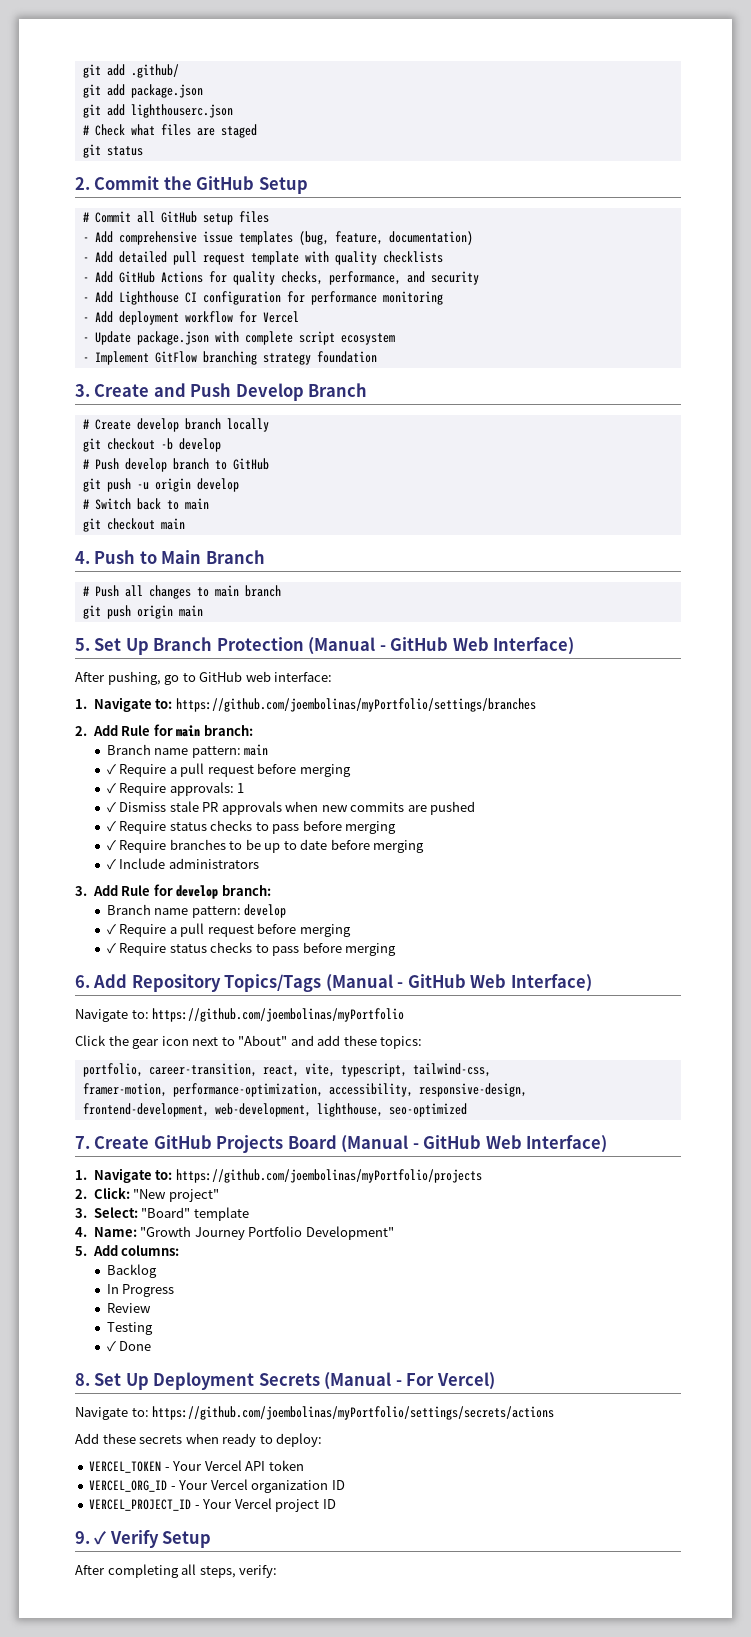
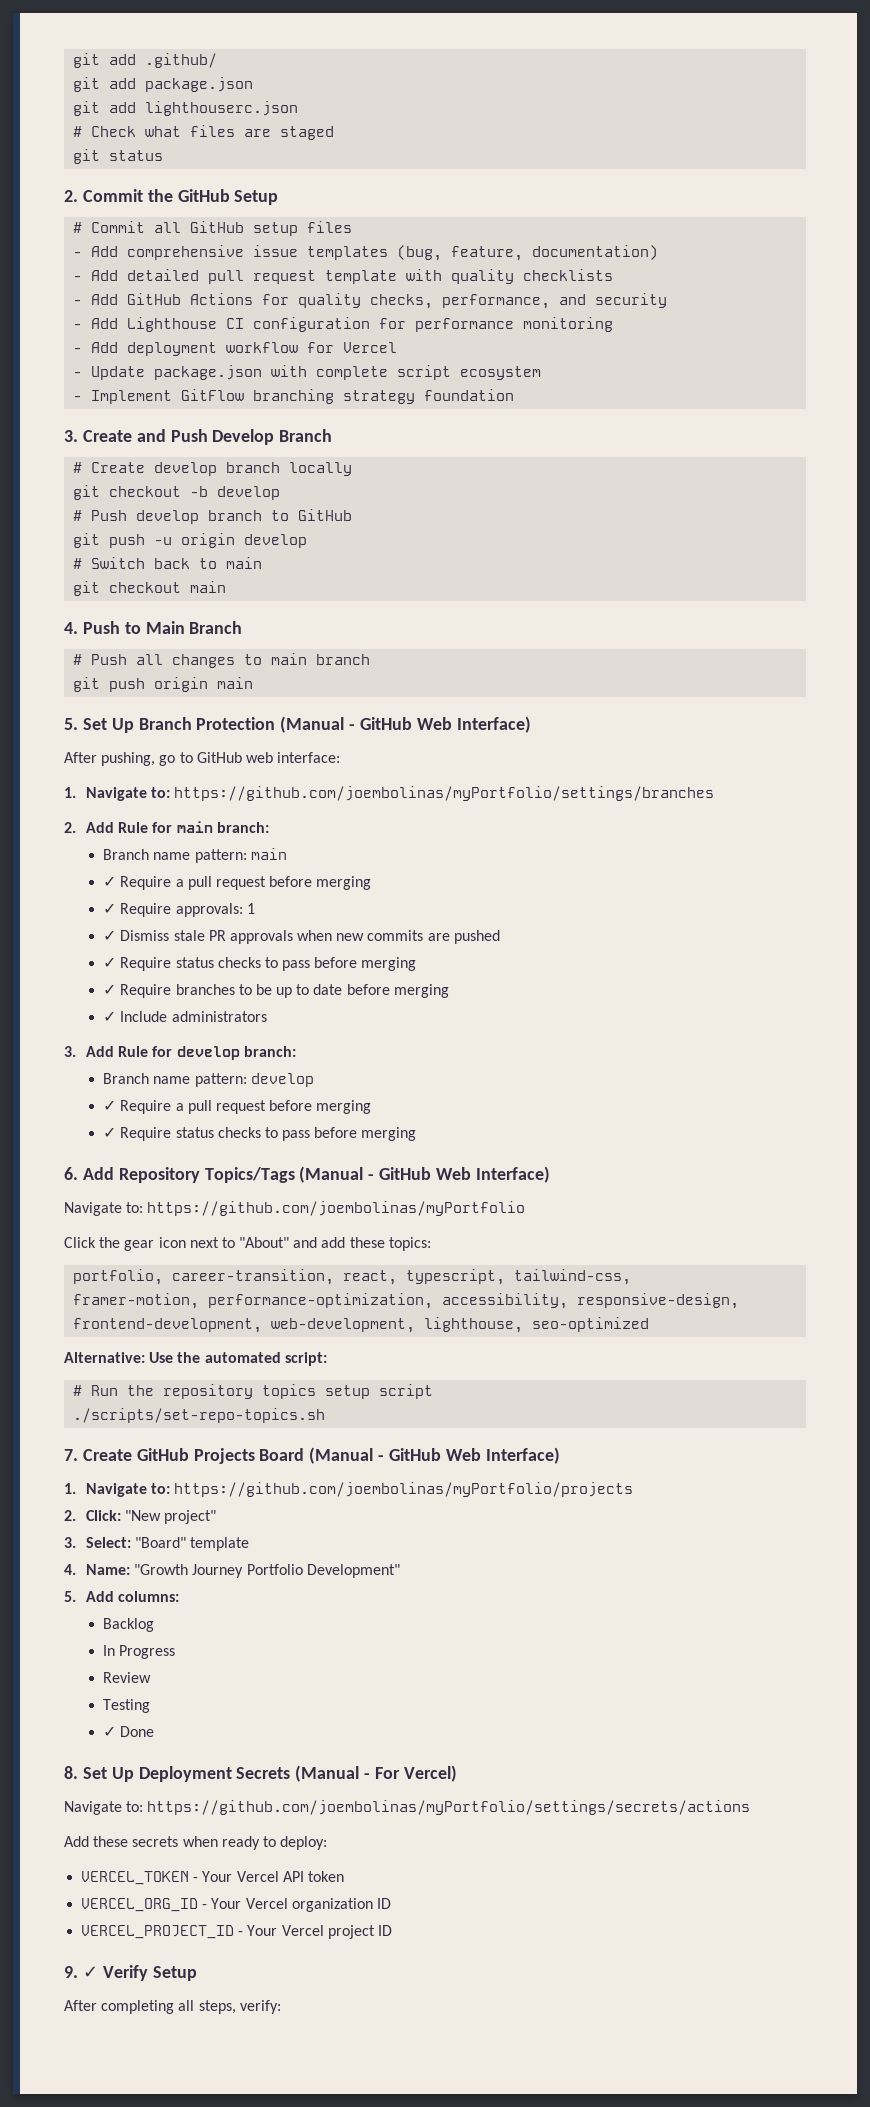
- portfolio, career-transition, react, vite, typescript, tailwind-css,
+ portfolio, career-transition, react, typescript, tailwind-css,
+ Alternative: Use the automated script:
+ # Run the repository topics setup script
+ ./scripts/set-repo-topics.sh

